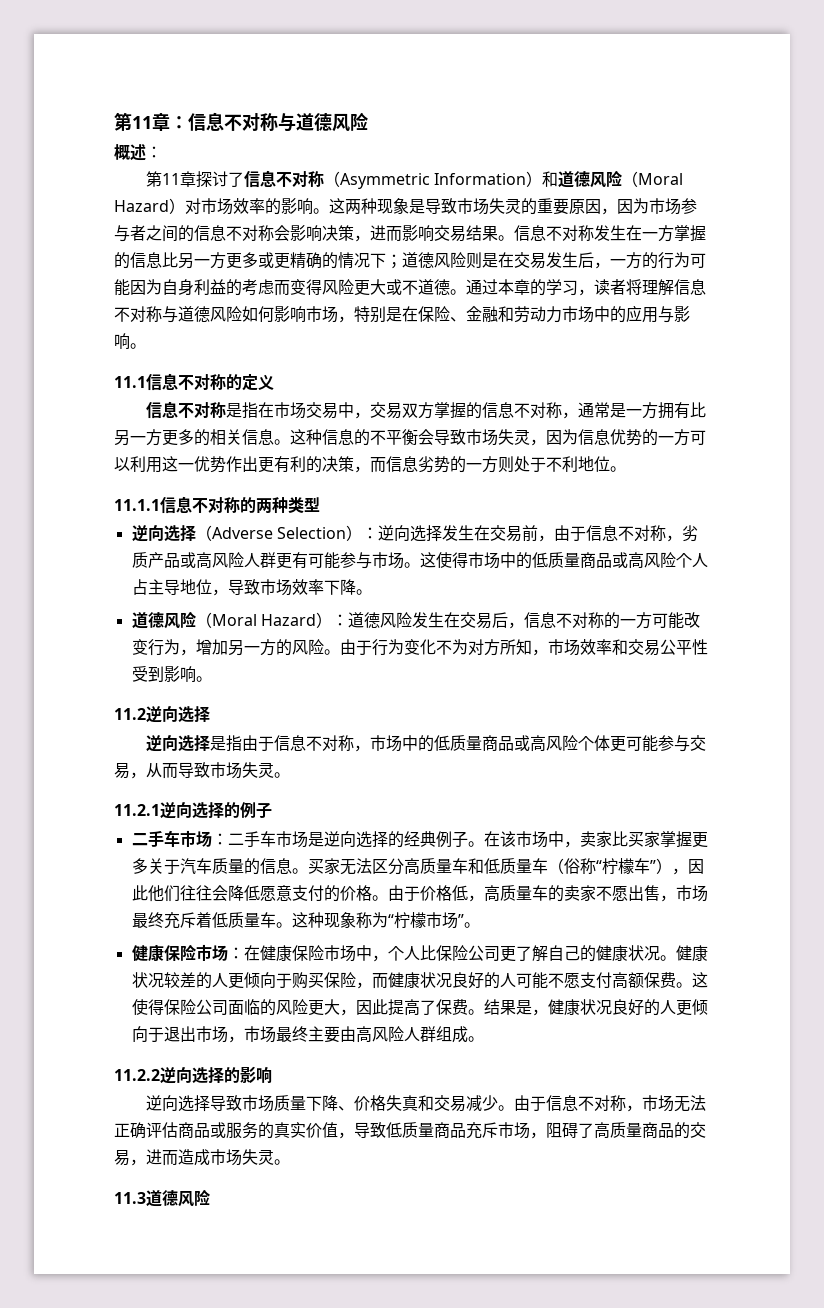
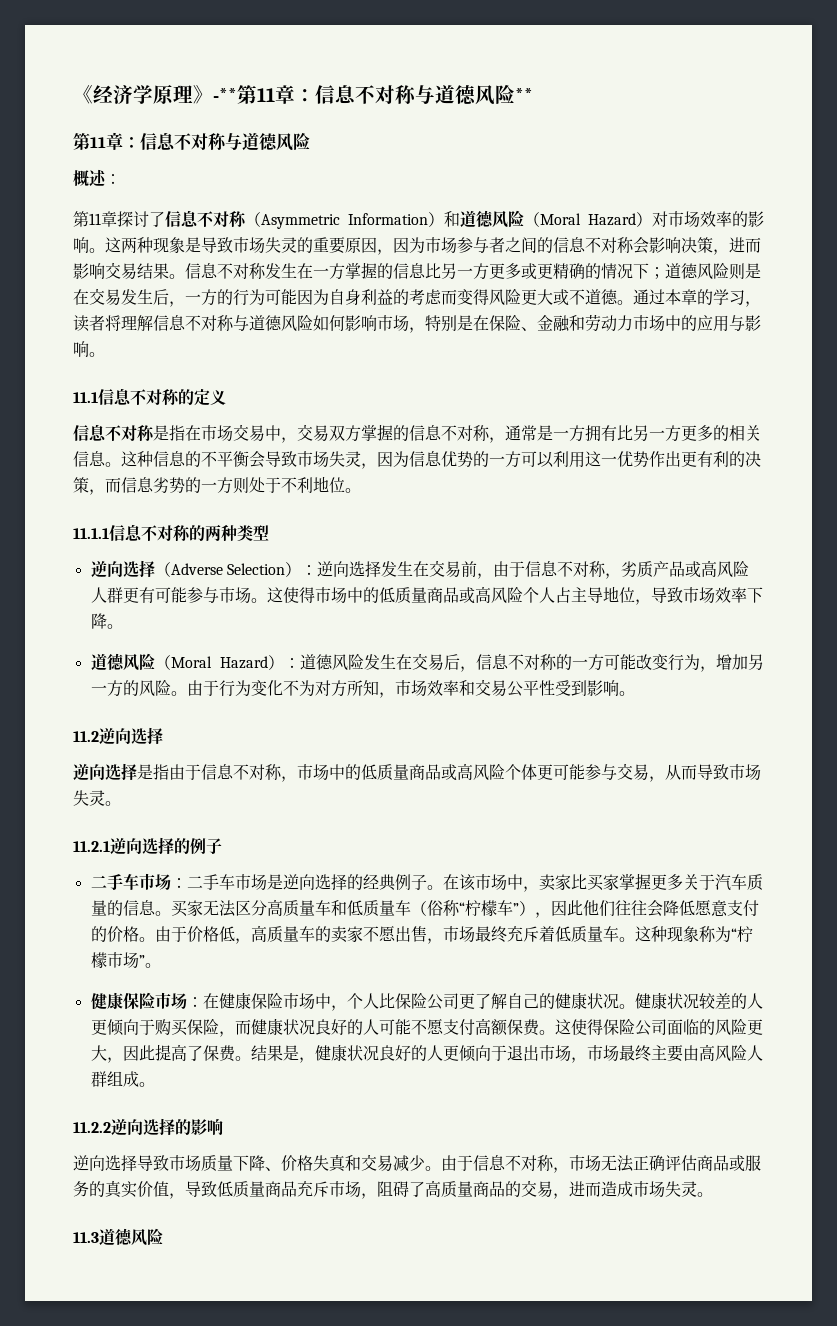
+ 《经济学原理》-**第11章：信息不对称与道德风险**

